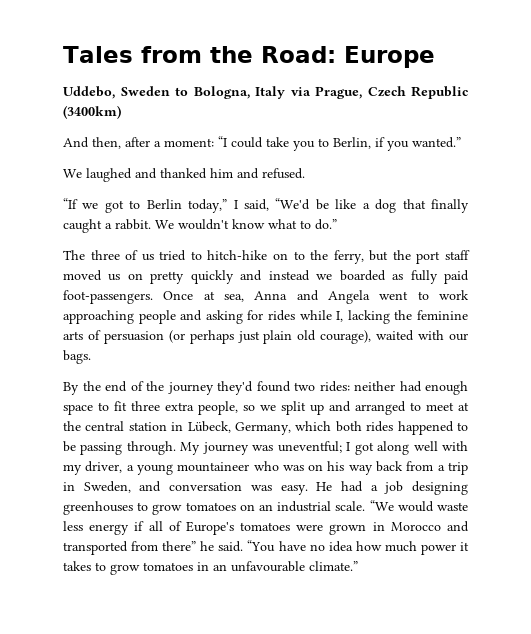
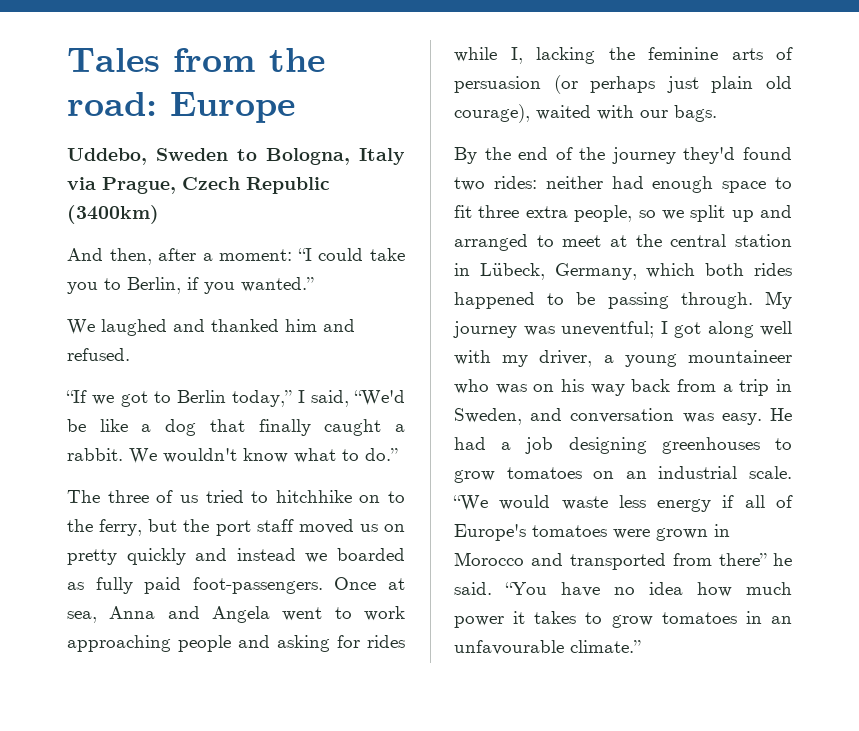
- Tales from the Road: Europe
+ Tales from the road: Europe
- The three of us tried to hitch-hike on to the ferry, but the port staff moved us on pretty quickly and instead we boarded as fully paid foot-passengers.
+ The three of us tried to hitchhike on to the ferry, but the port staff moved us on pretty quickly and instead we boarded as fully paid foot-passengers.

